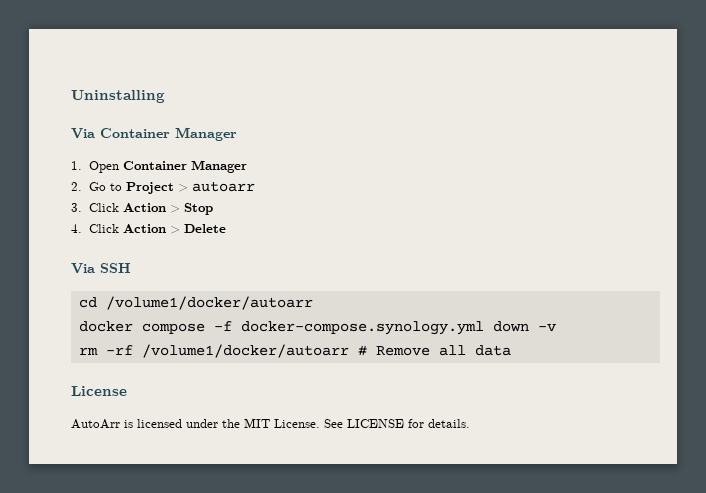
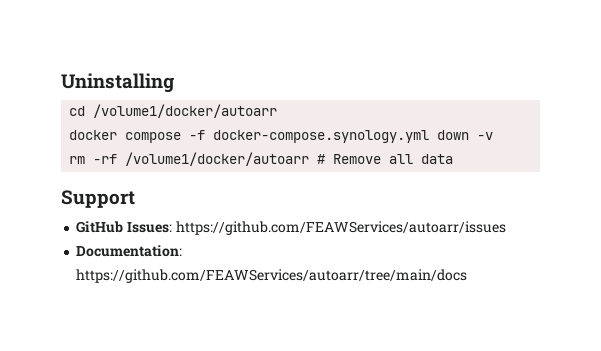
- Via Container Manager
- 1. Open Container Manager
- 2. Go to Project > autoarr
- 3. Click Action > Stop
- 4. Click Action > Delete
- Via SSH
- License
- AutoArr is licensed under the MIT License. See LICENSE for details.
+ Support
+ GitHub Issues: https://github.com/FEAWServices/autoarr/issues
+ Documentation: https://github.com/FEAWServices/autoarr/tree/main/docs

